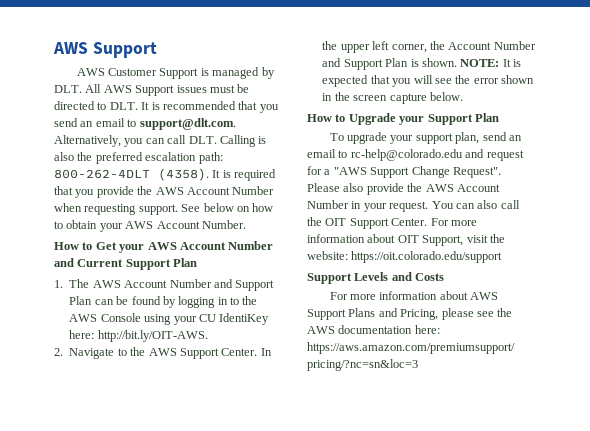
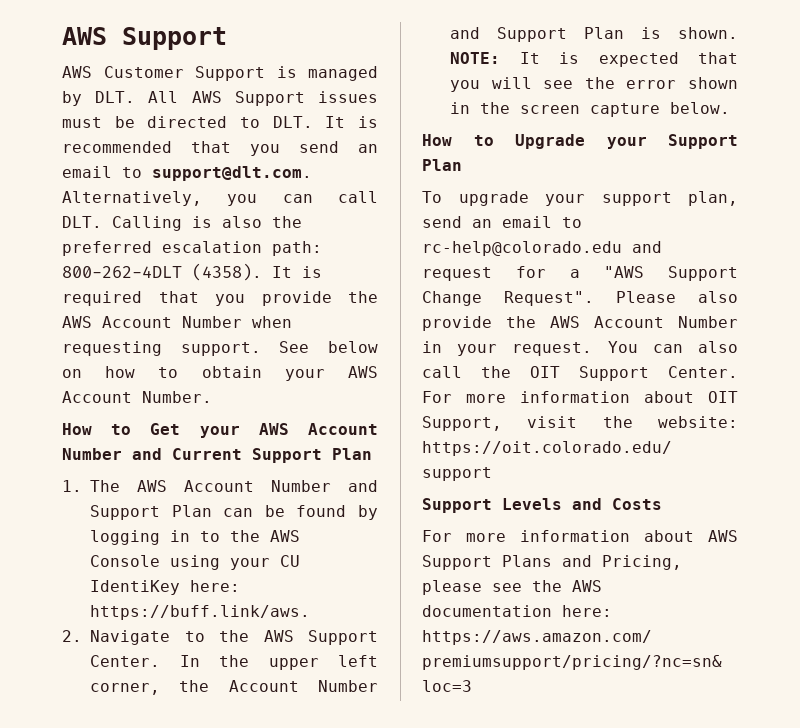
- 1. The AWS Account Number and Support Plan can be found by logging in to the AWS Console using your CU IdentiKey here: http://bit.ly/OIT-AWS.
+ 1. The AWS Account Number and Support Plan can be found by logging in to the AWS Console using your CU IdentiKey here: https://buff.link/aws.

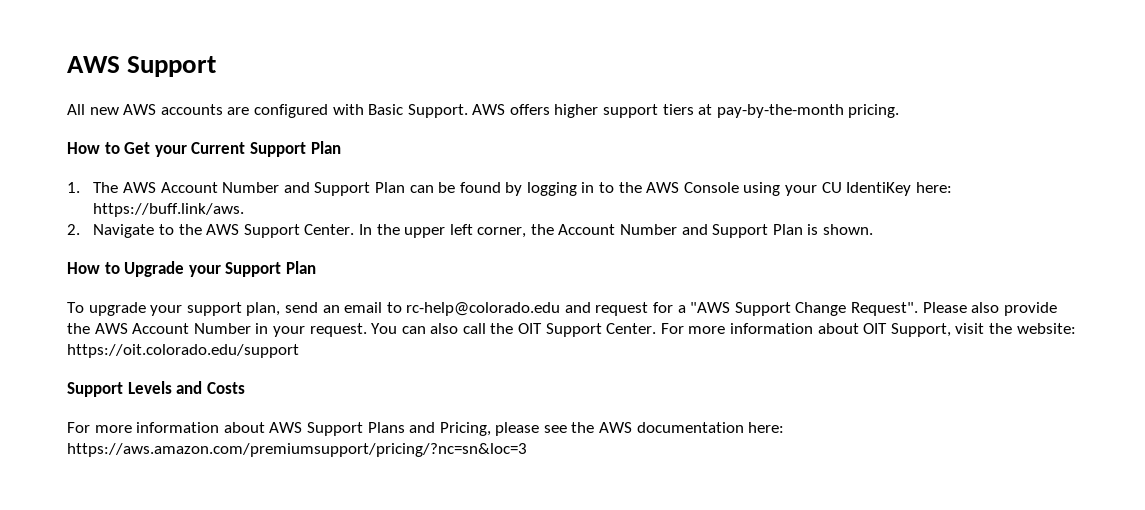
- AWS Customer Support is managed by DLT. All AWS Support issues must be directed to DLT. It is recommended that you send an email to support@dlt.com. Alternatively, you can call DLT. Calling is also the preferred escalation path: 800-262-4DLT (4358). It is required that you provide the AWS Account Number when requesting support. See below on how to obtain your AWS Account Number.
+ All new AWS accounts are configured with Basic Support. AWS offers higher support tiers at pay-by-the-month pricing.
- How to Get your AWS Account Number and Current Support Plan
+ How to Get your Current Support Plan
- NOTE: It is expected that you will see the error shown in the screen capture below.

